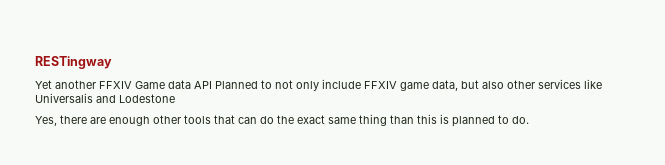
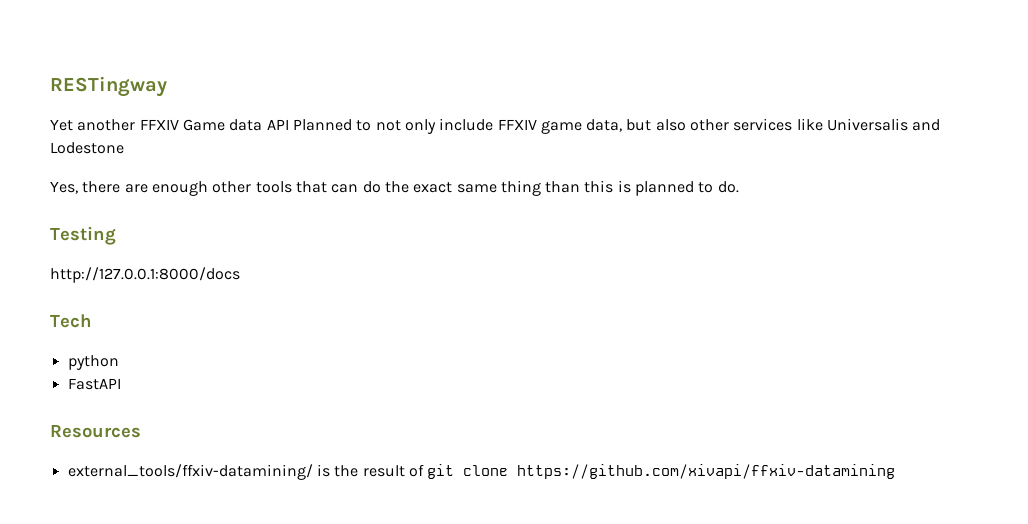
+ Testing
+ http://127.0.0.1:8000/docs
+ Tech
+ python
+ FastAPI
+ Resources
+ external_tools/ffxiv-datamining/ is the result of git clone https://github.com/xivapi/ffxiv-datamining

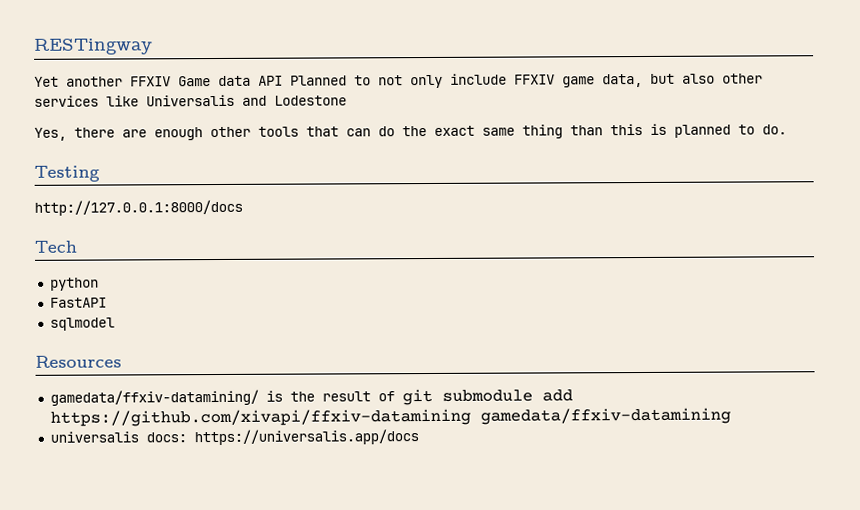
+ sqlmodel
- external_tools/ffxiv-datamining/ is the result of git clone https://github.com/xivapi/ffxiv-datamining
+ gamedata/ffxiv-datamining/ is the result of git submodule add https://github.com/xivapi/ffxiv-datamining gamedata/ffxiv-datamining
+ universalis docs: https://universalis.app/docs

